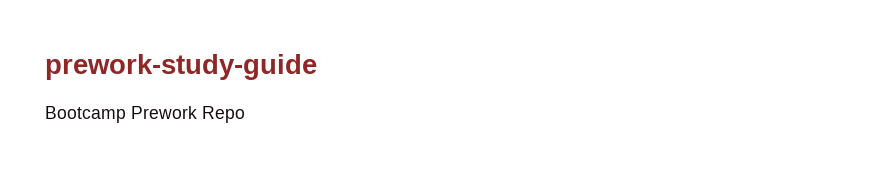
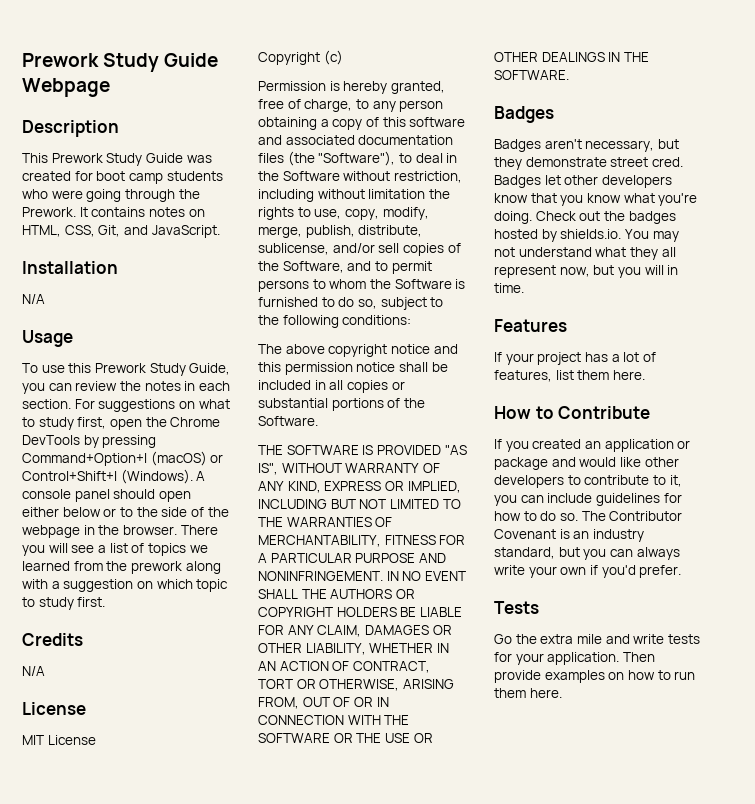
- prework-study-guide
- Bootcamp Prework Repo
+ Prework Study Guide Webpage
+ Description
+ This Prework Study Guide was created for boot camp students who were going through the Prework. It contains notes on HTML, CSS, Git, and JavaScript.
+ Installation
+ N/A
+ Usage
+ To use this Prework Study Guide, you can review the notes in each section. For suggestions on what to study first, open the Chrome DevTools by pressing Command+Option+I (macOS) or Control+Shift+I (Windows). A console panel should open either below or to the side of the webpage in the browser. There you will see a list of topics we learned from the prework along with a suggestion on which topic to study first.
+ Credits
+ N/A
+ License
+ MIT License
+ Copyright (c)
+ Permission is hereby granted, free of charge, to any person obtaining a copy of this software and associated documentation files (the "Software"), to deal in the Software without restriction, including without limitation the rights to use, copy, modify, merge, publish, distribute, sublicense, and/or sell copies of the Software, and to permit persons to whom the Software is furnished to do so, subject to the following conditions:
+ The above copyright notice and this permission notice shall be included in all copies or substantial portions of the Software.
+ THE SOFTWARE IS PROVIDED "AS IS", WITHOUT WARRANTY OF ANY KIND, EXPRESS OR IMPLIED, INCLUDING BUT NOT LIMITED TO THE WARRANTIES OF MERCHANTABILITY, FITNESS FOR A PARTICULAR PURPOSE AND NONINFRINGEMENT. IN NO EVENT SHALL THE AUTHORS OR COPYRIGHT HOLDERS BE LIABLE FOR ANY CLAIM, DAMAGES OR OTHER LIABILITY, WHETHER IN AN ACTION OF CONTRACT, TORT OR OTHERWISE, ARISING FROM, OUT OF OR IN CONNECTION WITH THE SOFTWARE OR THE USE OR OTHER DEALINGS IN THE SOFTWARE.
+ Badges
+ Badges aren't necessary, but they demonstrate street cred. Badges let other developers know that you know what you're doing. Check out the badges hosted by shields.io. You may not understand what they all represent now, but you will in time.
+ Features
+ If your project has a lot of features, list them here.
+ How to Contribute
+ If you created an application or package and would like other developers to contribute to it, you can include guidelines for how to do so. The Contributor Covenant is an industry standard, but you can always write your own if you'd prefer.
+ Tests
+ Go the extra mile and write tests for your application. Then provide examples on how to run them here.

